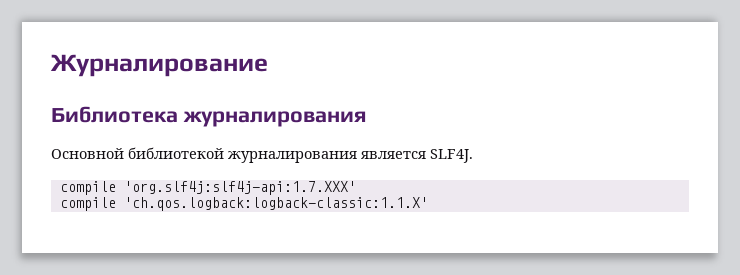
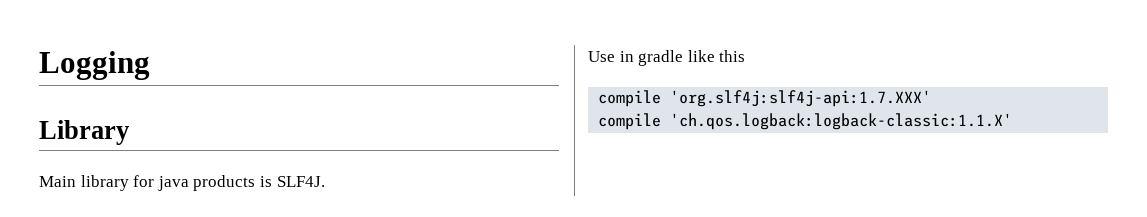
- Журналирование
- Библиотека журналирования
- Основной библиотекой журналирования является SLF4J.
+ Logging
+ Library
+ Main library for java products is SLF4J.
+ Use in gradle like this

